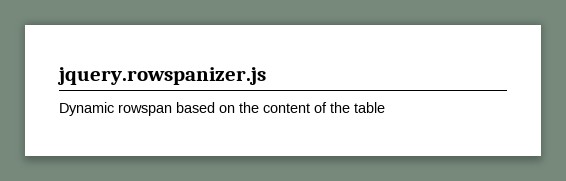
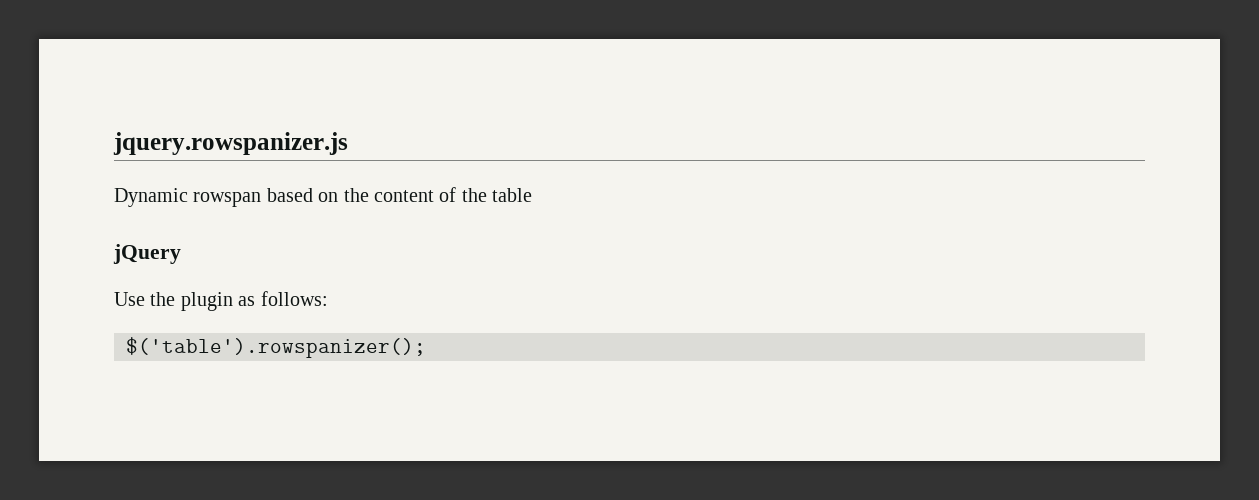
+ jQuery
+ Use the plugin as follows:
+ $('table').rowspanizer();

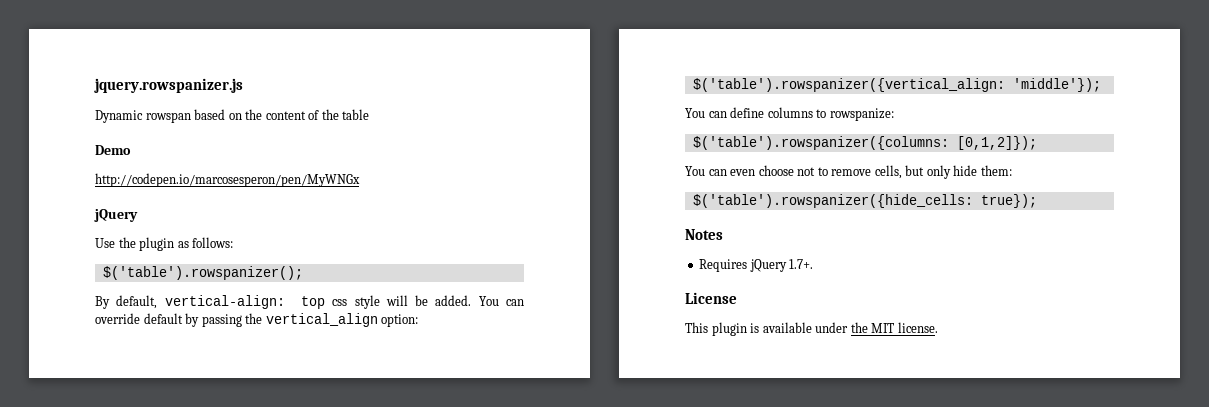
+ Demo
+ http://codepen.io/marcosesperon/pen/MyWNGx
+ By default, vertical-align: top css style will be added. You can override default by passing the vertical_align option:
+ $('table').rowspanizer({vertical_align: 'middle'});
+ You can define columns to rowspanize:
+ $('table').rowspanizer({columns: [0,1,2]});
+ You can even choose not to remove cells, but only hide them:
+ $('table').rowspanizer({hide_cells: true});
+ Notes
+ Requires jQuery 1.7+.
+ License
+ This plugin is available under the MIT license.

